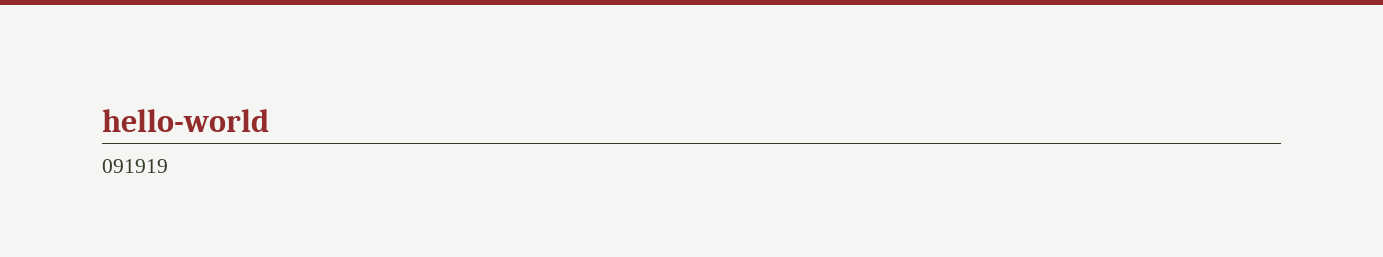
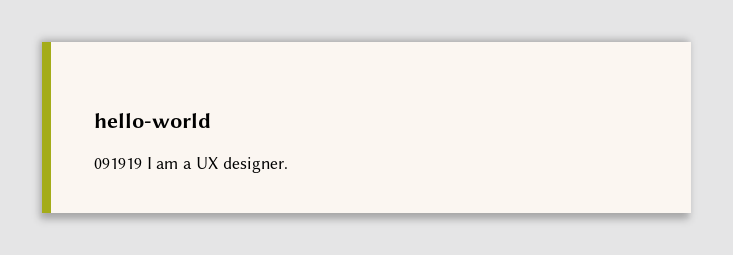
- 091919
+ 091919 I am a UX designer.

